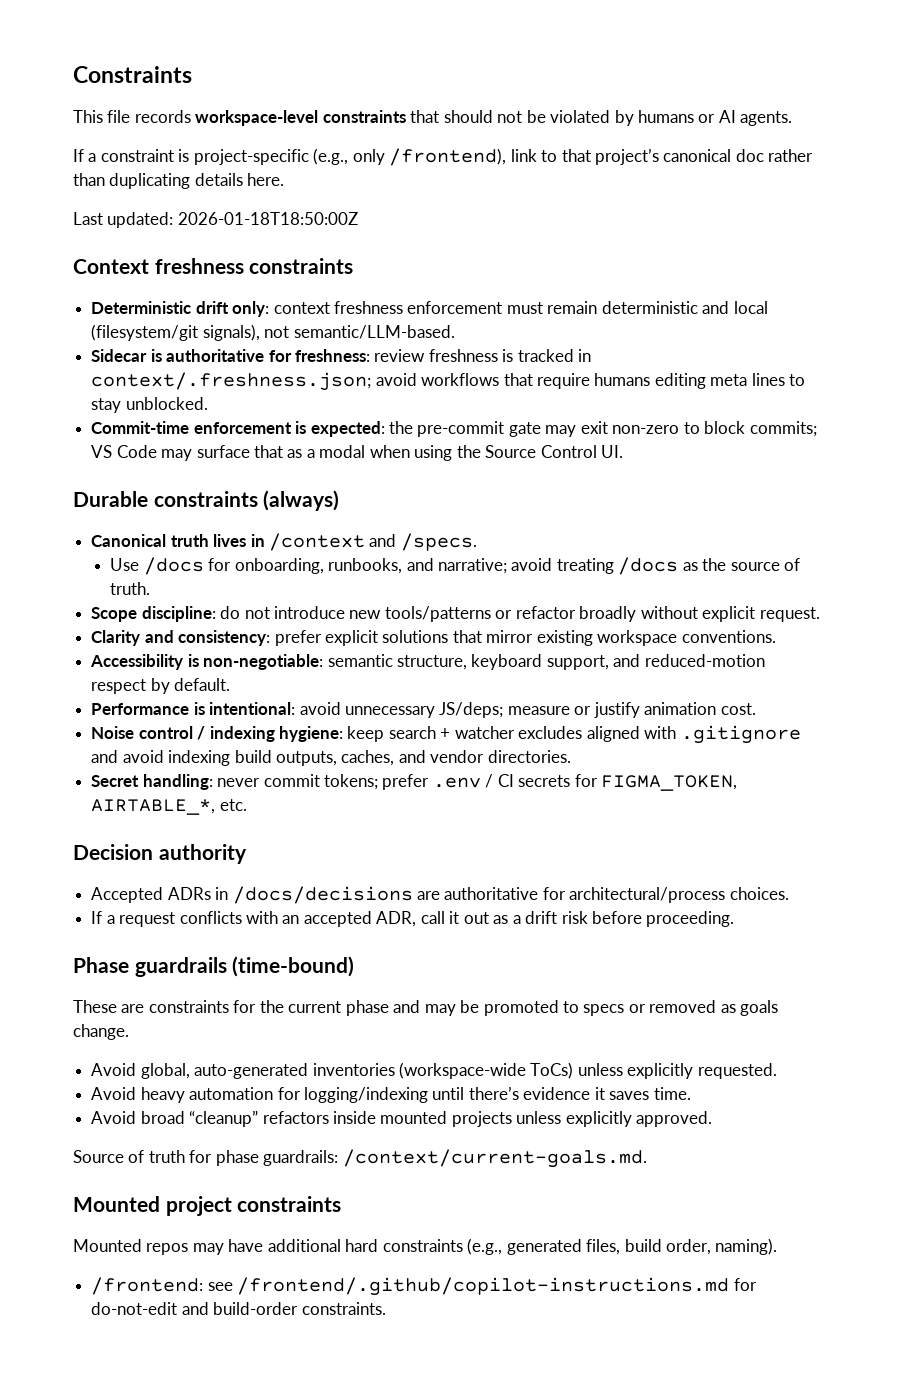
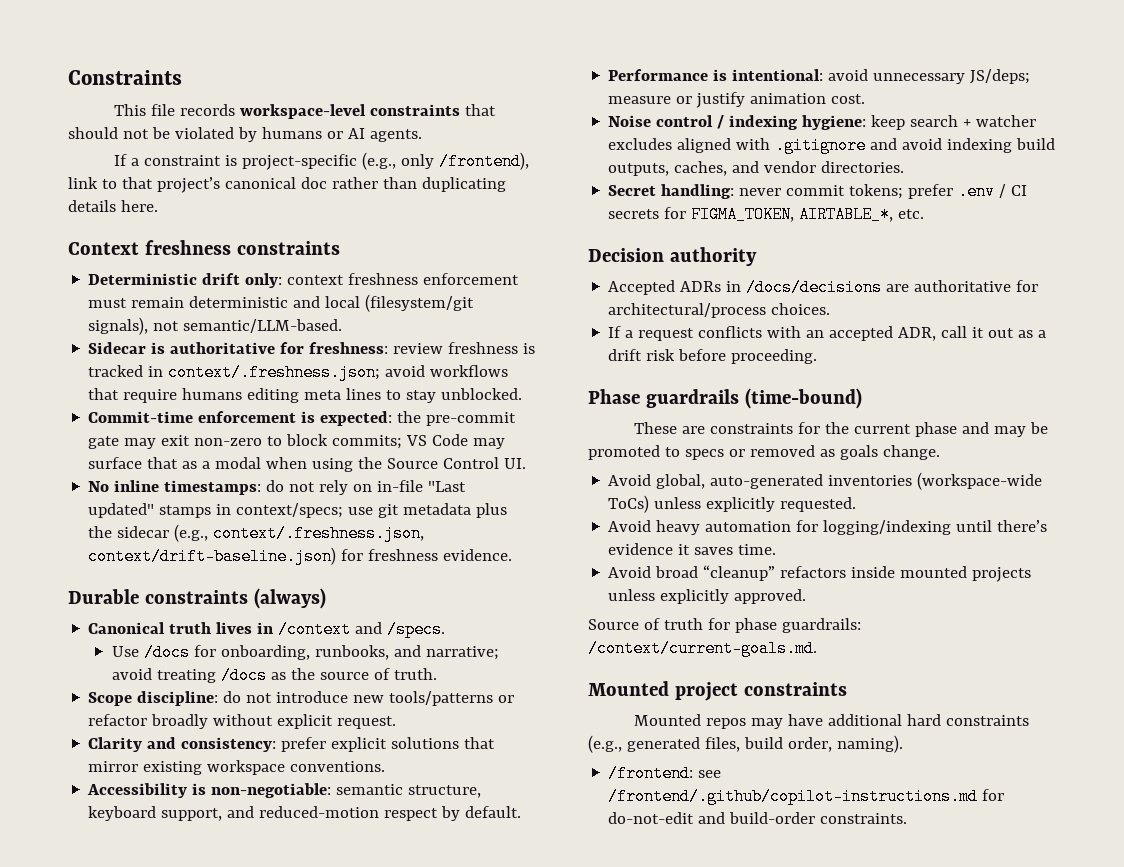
- Last updated: 2026-01-18T18:50:00Z
+ No inline timestamps: do not rely on in-file "Last updated" stamps in context/specs; use git metadata plus the sidecar (e.g., context/.freshness.json, context/drift-baseline.json) for freshness evidence.

